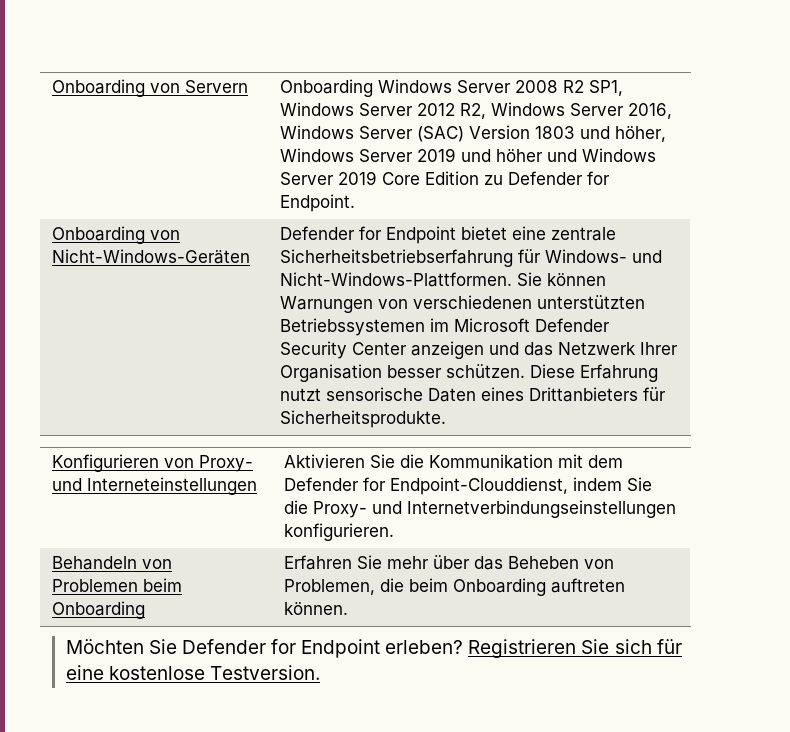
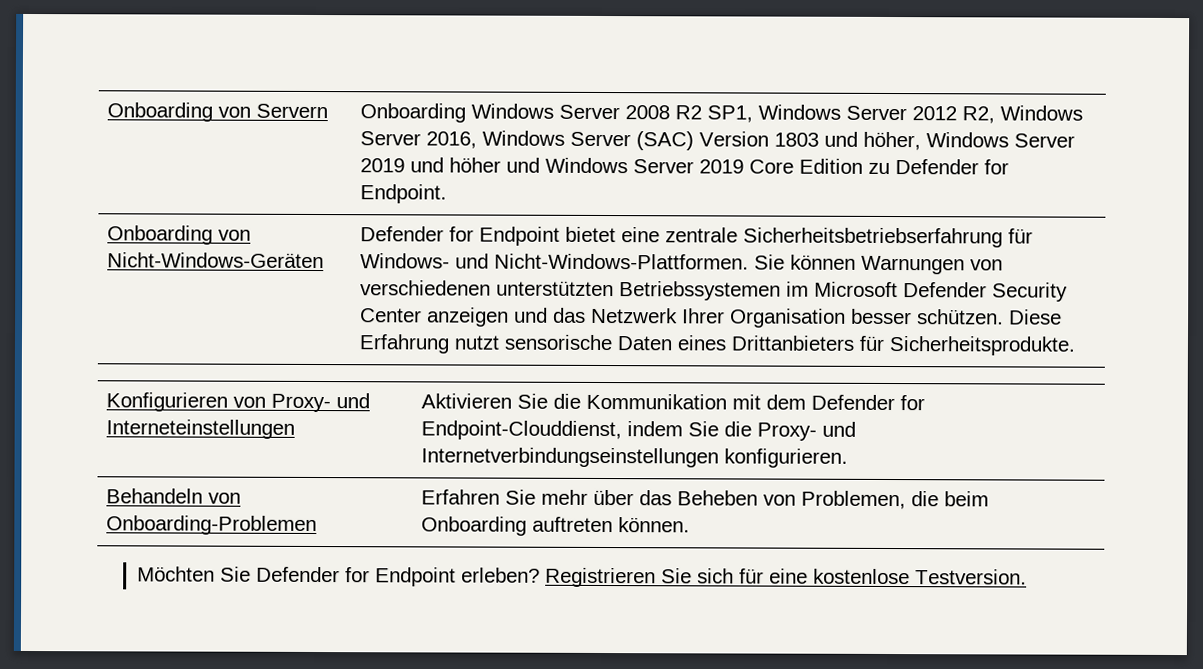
- Behandeln von Problemen beim Onboarding | Erfahren Sie mehr über das Beheben von Problemen, die beim Onboarding auftreten können.
+ Behandeln von Onboarding-Problemen | Erfahren Sie mehr über das Beheben von Problemen, die beim Onboarding auftreten können.

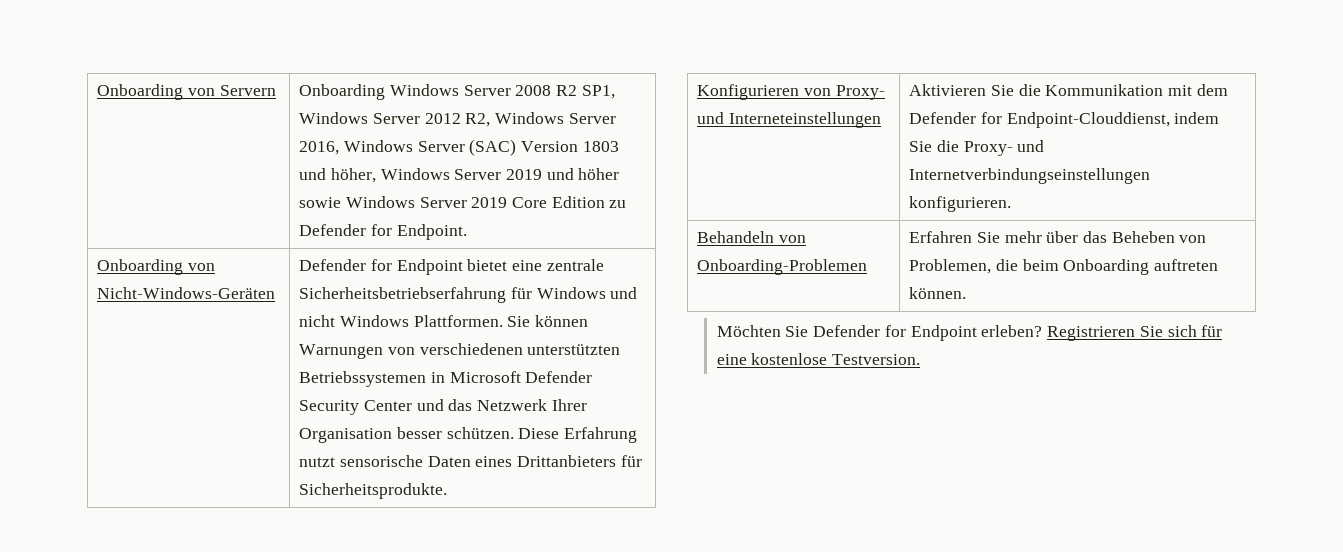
- Onboarding von Servern | Onboarding Windows Server 2008 R2 SP1, Windows Server 2012 R2, Windows Server 2016, Windows Server (SAC) Version 1803 und höher, Windows Server 2019 und höher und Windows Server 2019 Core Edition zu Defender for Endpoint.
+ Onboarding von Servern | Onboarding Windows Server 2008 R2 SP1, Windows Server 2012 R2, Windows Server 2016, Windows Server (SAC) Version 1803 und höher, Windows Server 2019 und höher sowie Windows Server 2019 Core Edition zu Defender for Endpoint.
- Defender for Endpoint bietet eine zentrale Sicherheitsbetriebserfahrung für Windows- und Nicht-Windows-Plattformen.
+ Defender for Endpoint bietet eine zentrale Sicherheitsbetriebserfahrung für Windows und nicht Windows Plattformen.
- Sie können Warnungen von verschiedenen unterstützten Betriebssystemen im Microsoft Defender Security Center anzeigen und das Netzwerk Ihrer Organisation besser schützen.
+ Sie können Warnungen von verschiedenen unterstützten Betriebssystemen in Microsoft Defender Security Center und das Netzwerk Ihrer Organisation besser schützen.

